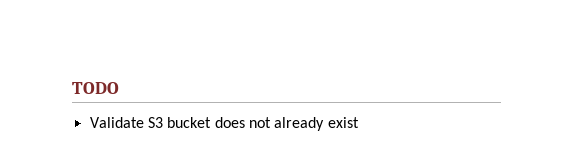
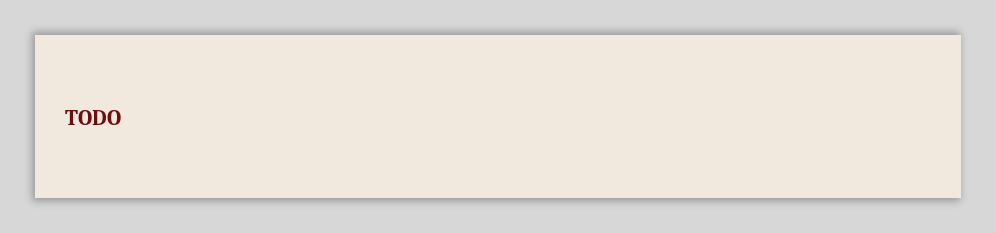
- Validate S3 bucket does not already exist

